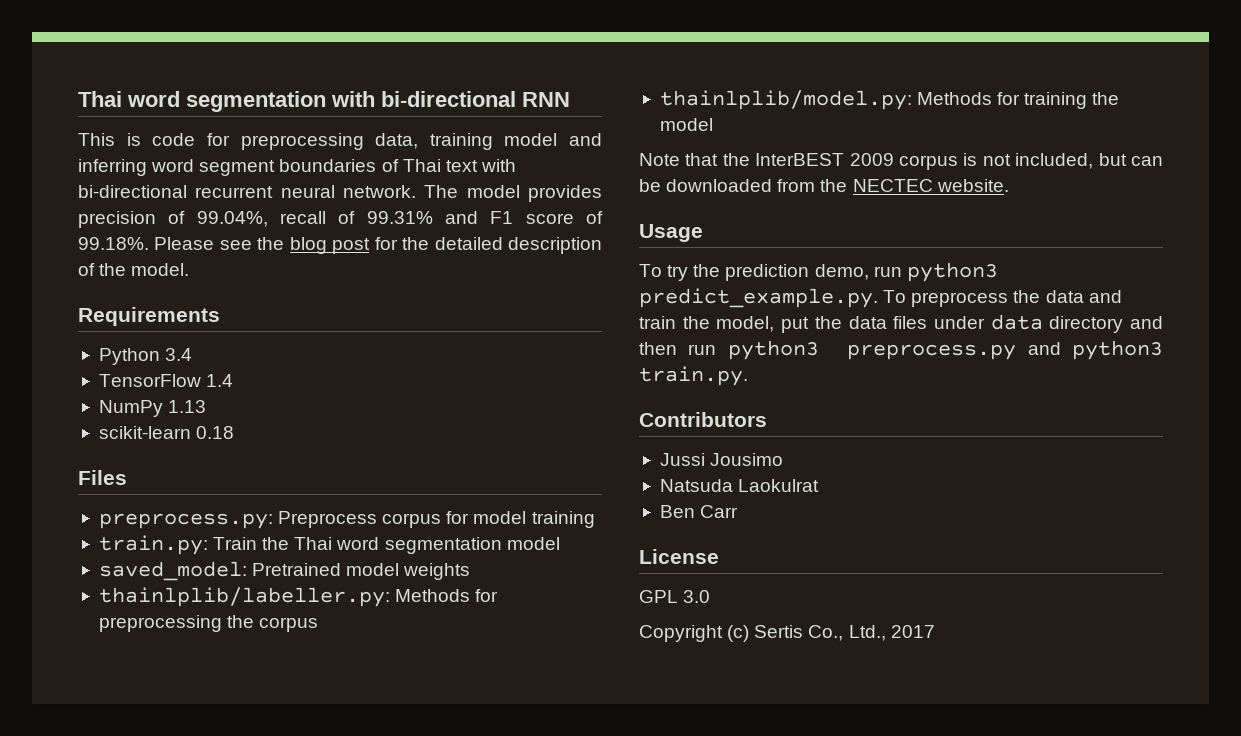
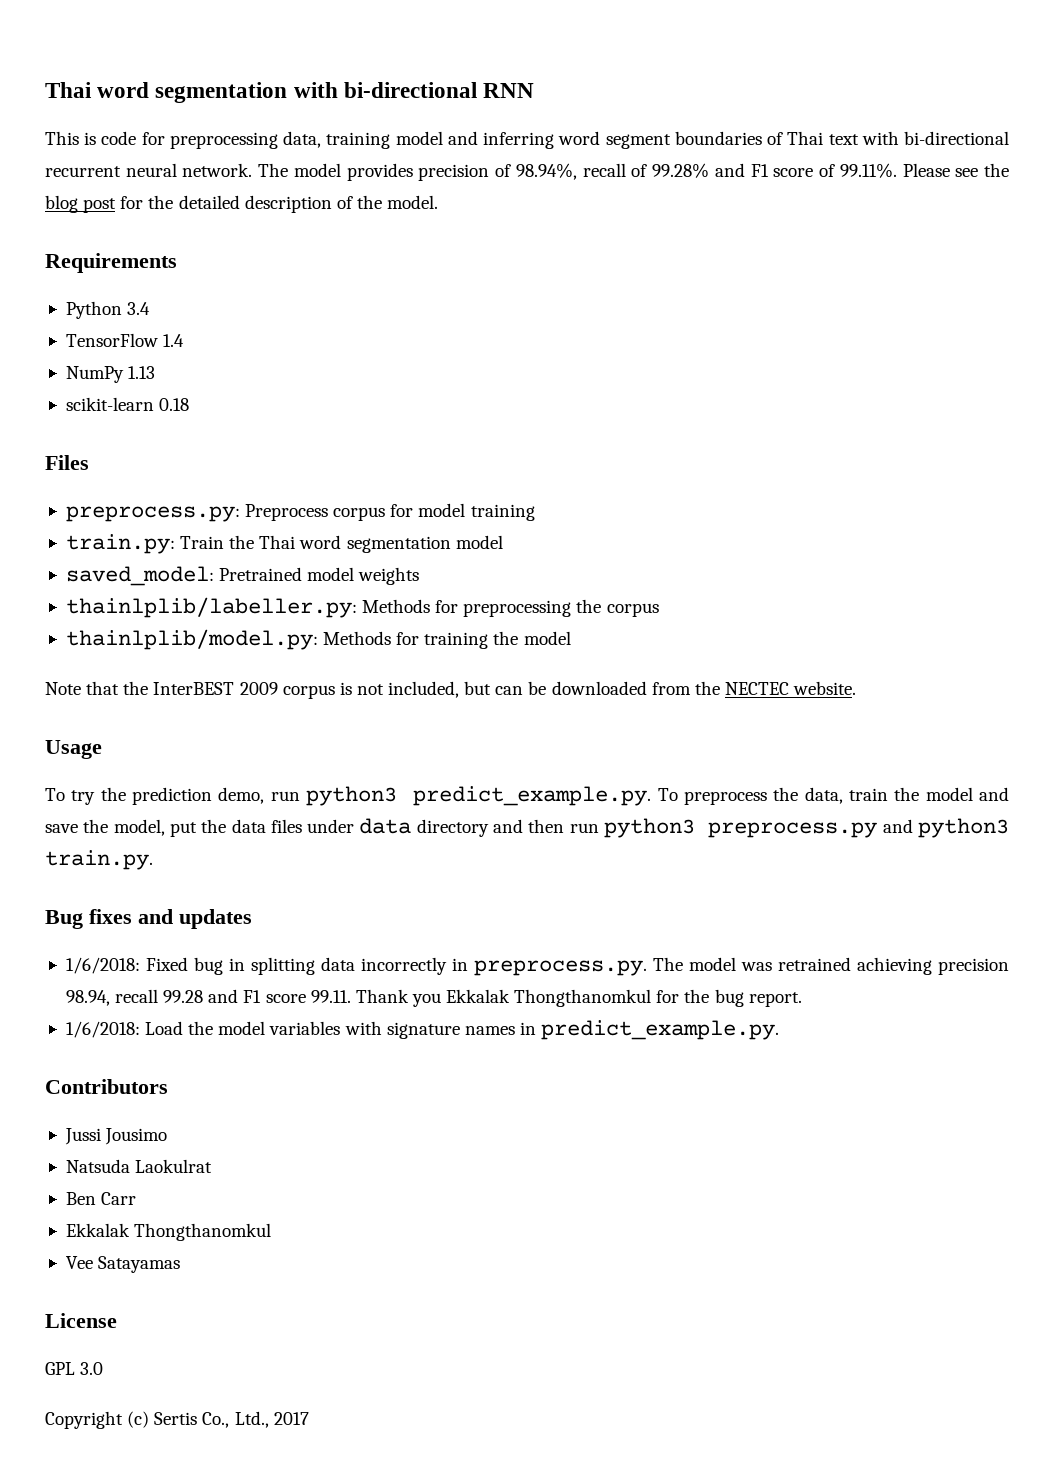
- The model provides precision of 99.04%, recall of 99.31% and F1 score of 99.18%. Please see the blog post for the detailed description of the model.
+ The model provides precision of 98.94%, recall of 99.28% and F1 score of 99.11%. Please see the blog post for the detailed description of the model.
- To try the prediction demo, run python3 predict_example.py. To preprocess the data and train the model, put the data files under data directory and then run python3 preprocess.py and python3 train.py.
+ To try the prediction demo, run python3 predict_example.py. To preprocess the data, train the model and save the model, put the data files under data directory and then run python3 preprocess.py and python3 train.py.
+ Bug fixes and updates
+ 1/6/2018: Fixed bug in splitting data incorrectly in preprocess.py. The model was retrained achieving precision 98.94, recall 99.28 and F1 score 99.11. Thank you Ekkalak Thongthanomkul for the bug report.
+ 1/6/2018: Load the model variables with signature names in predict_example.py.
  Ben Carr
+ Ekkalak Thongthanomkul
+ Vee Satayamas

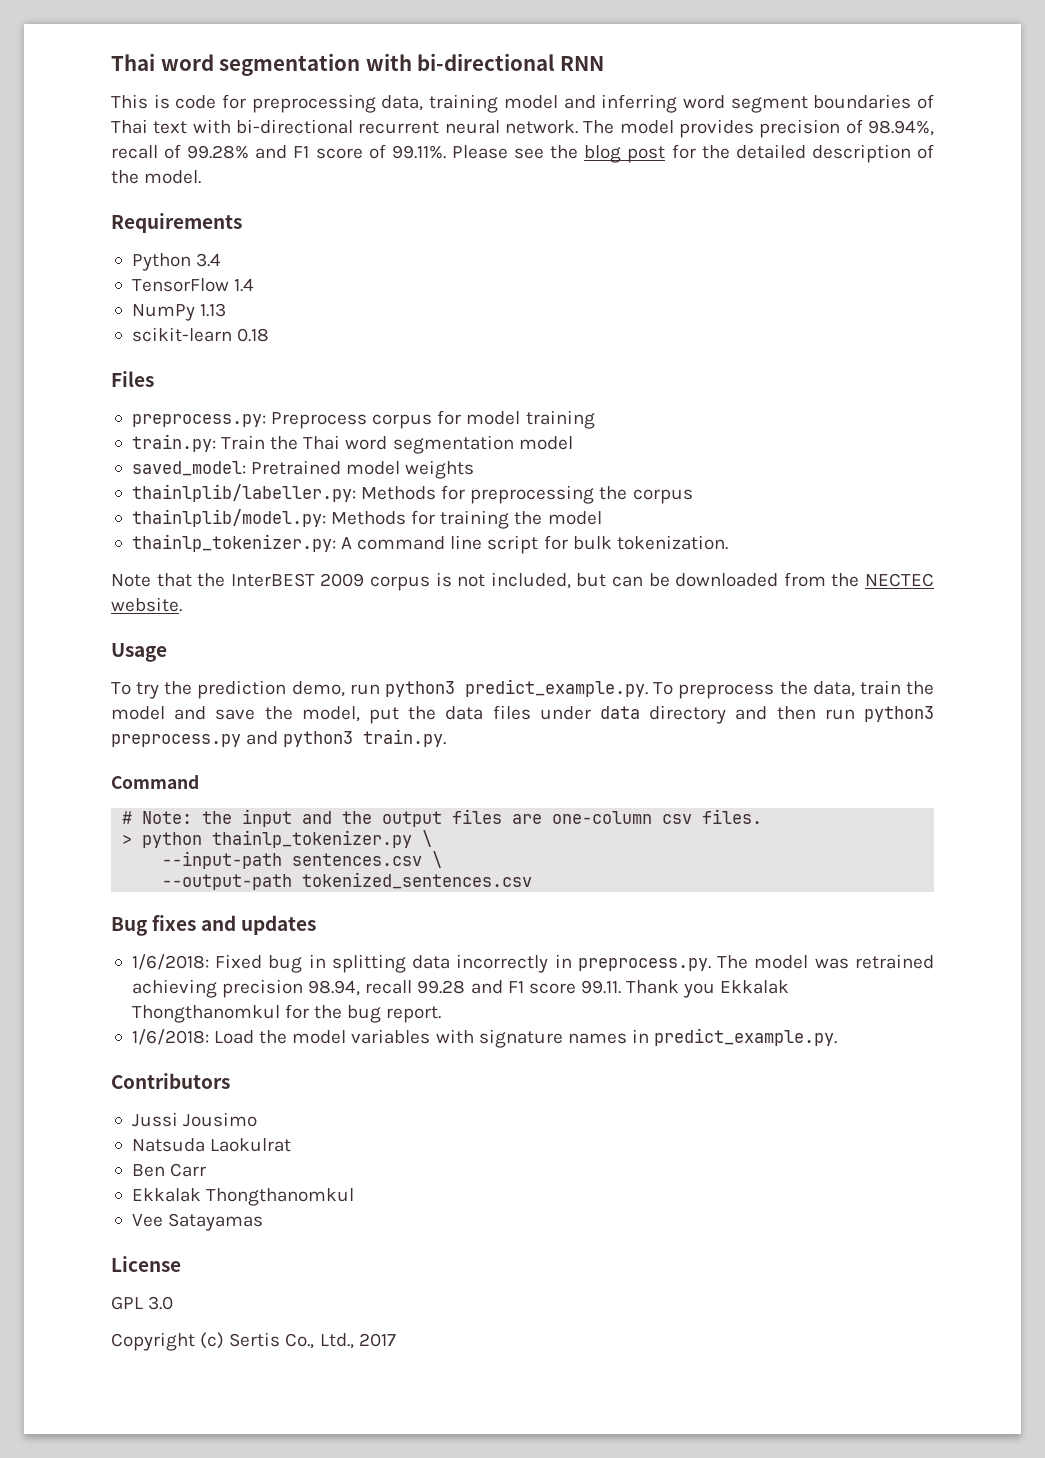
+ thainlp_tokenizer.py: A command line script for bulk tokenization.
+ Command
+ # Note: the input and the output files are one-column csv files.
+ > python thainlp_tokenizer.py \
+ --input-path sentences.csv \
+ --output-path tokenized_sentences.csv

